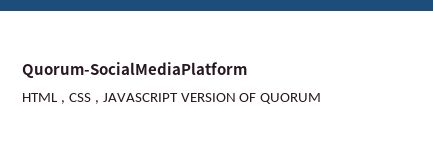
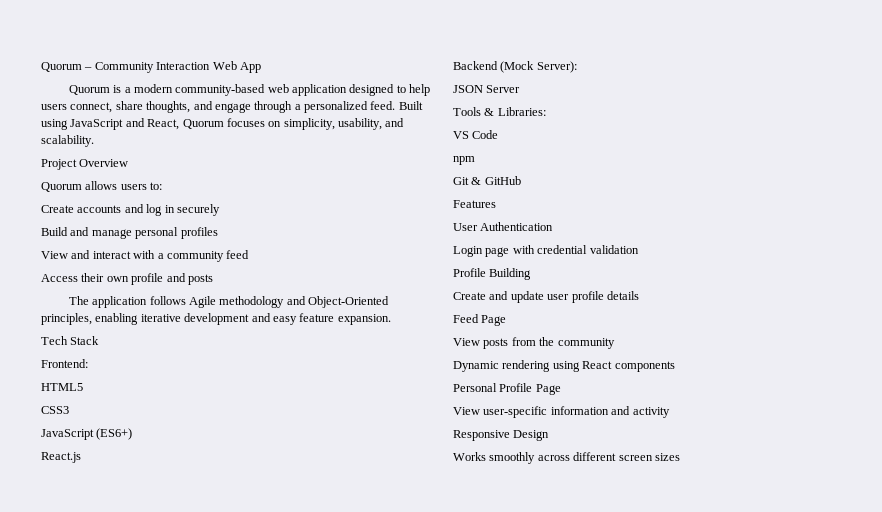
- Quorum-SocialMediaPlatform
- HTML , CSS , JAVASCRIPT VERSION OF QUORUM
+ Quorum – Community Interaction Web App
+ Quorum is a modern community-based web application designed to help users connect, share thoughts, and engage through a personalized feed. Built using JavaScript and React, Quorum focuses on simplicity, usability, and scalability.
+ Project Overview
+ Quorum allows users to:
+ Create accounts and log in securely
+ Build and manage personal profiles
+ View and interact with a community feed
+ Access their own profile and posts
+ The application follows Agile methodology and Object-Oriented principles, enabling iterative development and easy feature expansion.
+ Tech Stack
+ Frontend:
+ HTML5
+ CSS3
+ JavaScript (ES6+)
+ React.js
+ Backend (Mock Server):
+ JSON Server
+ Tools & Libraries:
+ VS Code
+ npm
+ Git & GitHub
+ Features
+ User Authentication
+ Login page with credential validation
+ Profile Building
+ Create and update user profile details
+ Feed Page
+ View posts from the community
+ Dynamic rendering using React components
+ Personal Profile Page
+ View user-specific information and activity
+ Responsive Design
+ Works smoothly across different screen sizes

